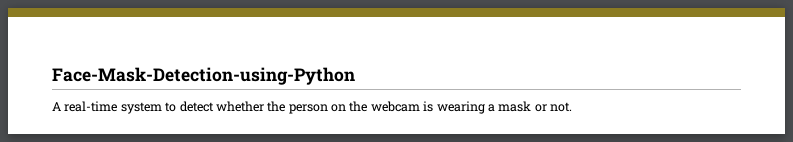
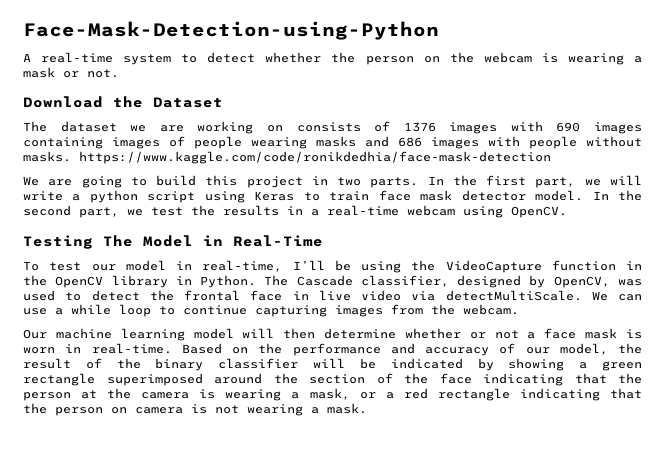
+ Download the Dataset
+ The dataset we are working on consists of 1376 images with 690 images containing images of people wearing masks and 686 images with people without masks. https://www.kaggle.com/code/ronikdedhia/face-mask-detection
+ We are going to build this project in two parts. In the first part, we will write a python script using Keras to train face mask detector model. In the second part, we test the results in a real-time webcam using OpenCV.
+ Testing The Model in Real-Time
+ To test our model in real-time, I’ll be using the VideoCapture function in the OpenCV library in Python. The Cascade classifier, designed by OpenCV, was used to detect the frontal face in live video via detectMultiScale. We can use a while loop to continue capturing images from the webcam.
+ Our machine learning model will then determine whether or not a face mask is worn in real-time. Based on the performance and accuracy of our model, the result of the binary classifier will be indicated by showing a green rectangle superimposed around the section of the face indicating that the person at the camera is wearing a mask, or a red rectangle indicating that the person on camera is not wearing a mask.

